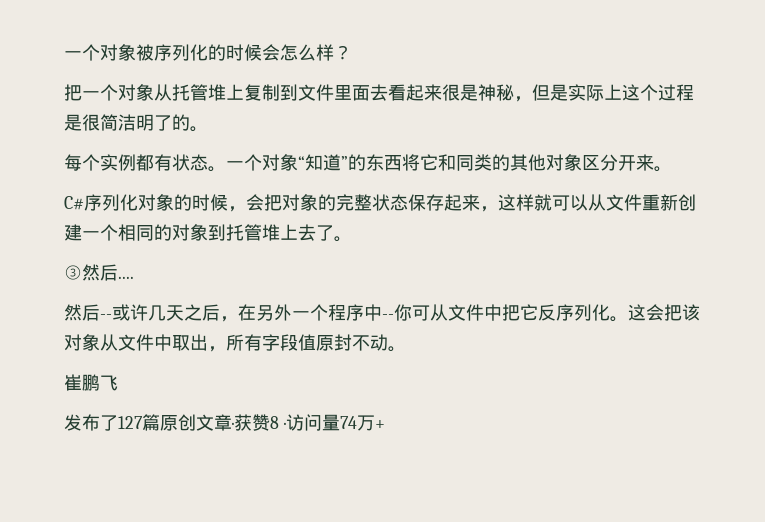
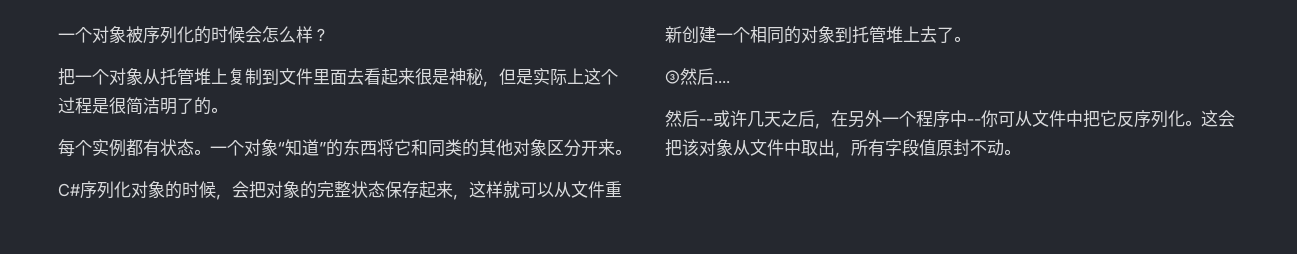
- 崔鹏飞
- 发布了127篇原创文章·获赞8 ·访问量74万+

